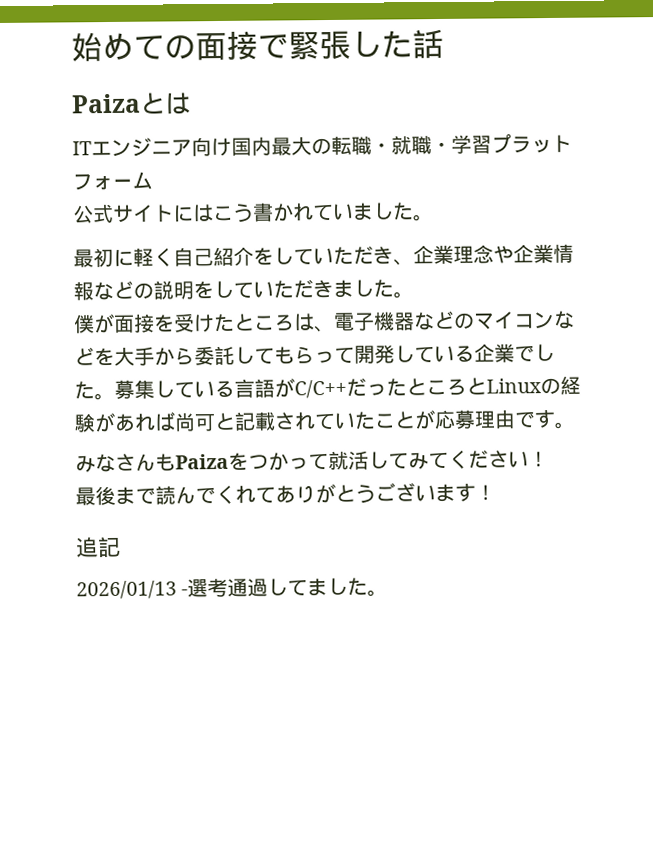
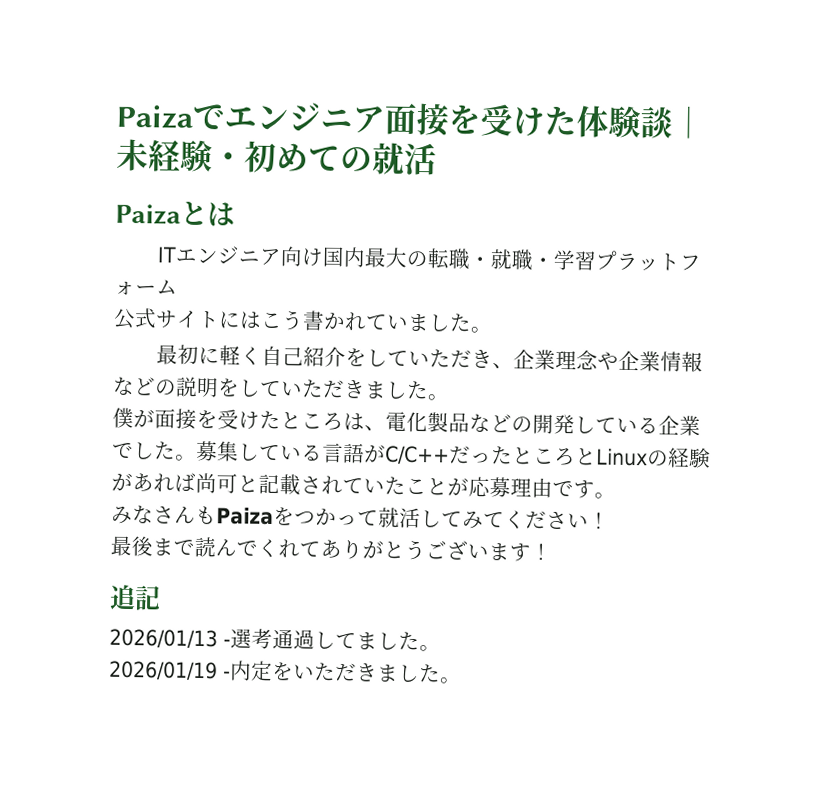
- 始めての面接で緊張した話
+ Paizaでエンジニア面接を受けた体験談｜未経験・初めての就活
- 僕が面接を受けたところは、電子機器などのマイコンなどを大手から委託してもらって開発している企業でした。
+ 僕が面接を受けたところは、電化製品などの開発している企業でした。
+ 2026/01/19 -内定をいただきました。

